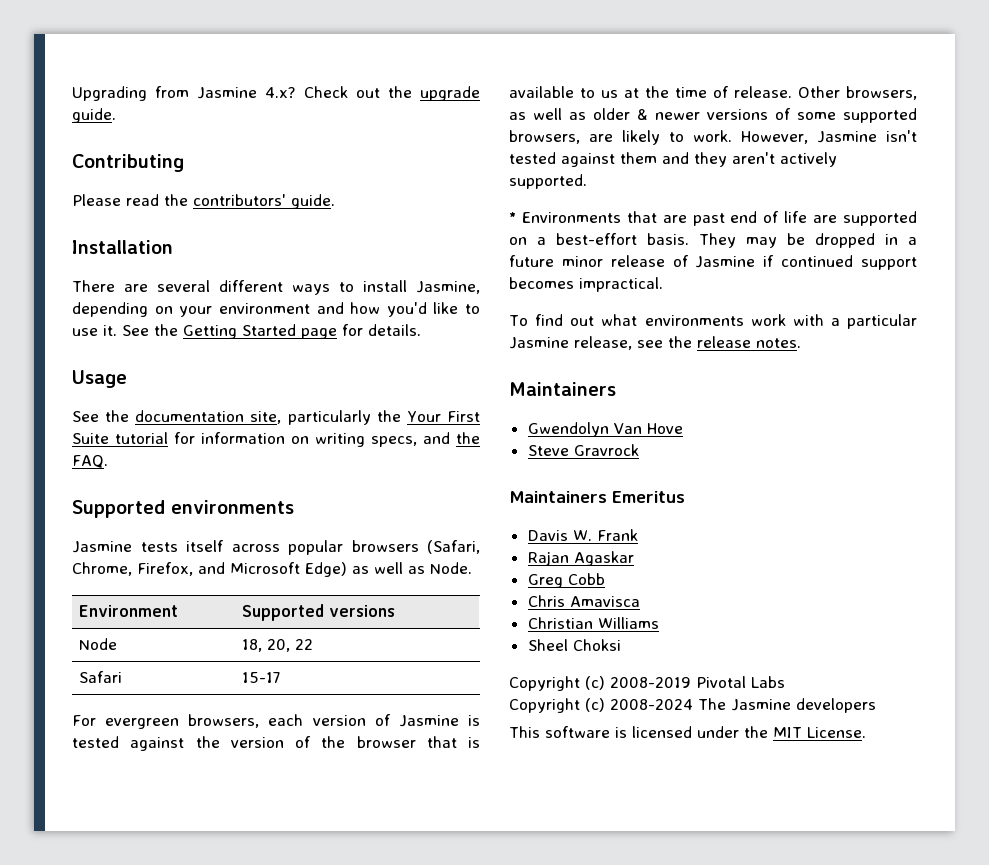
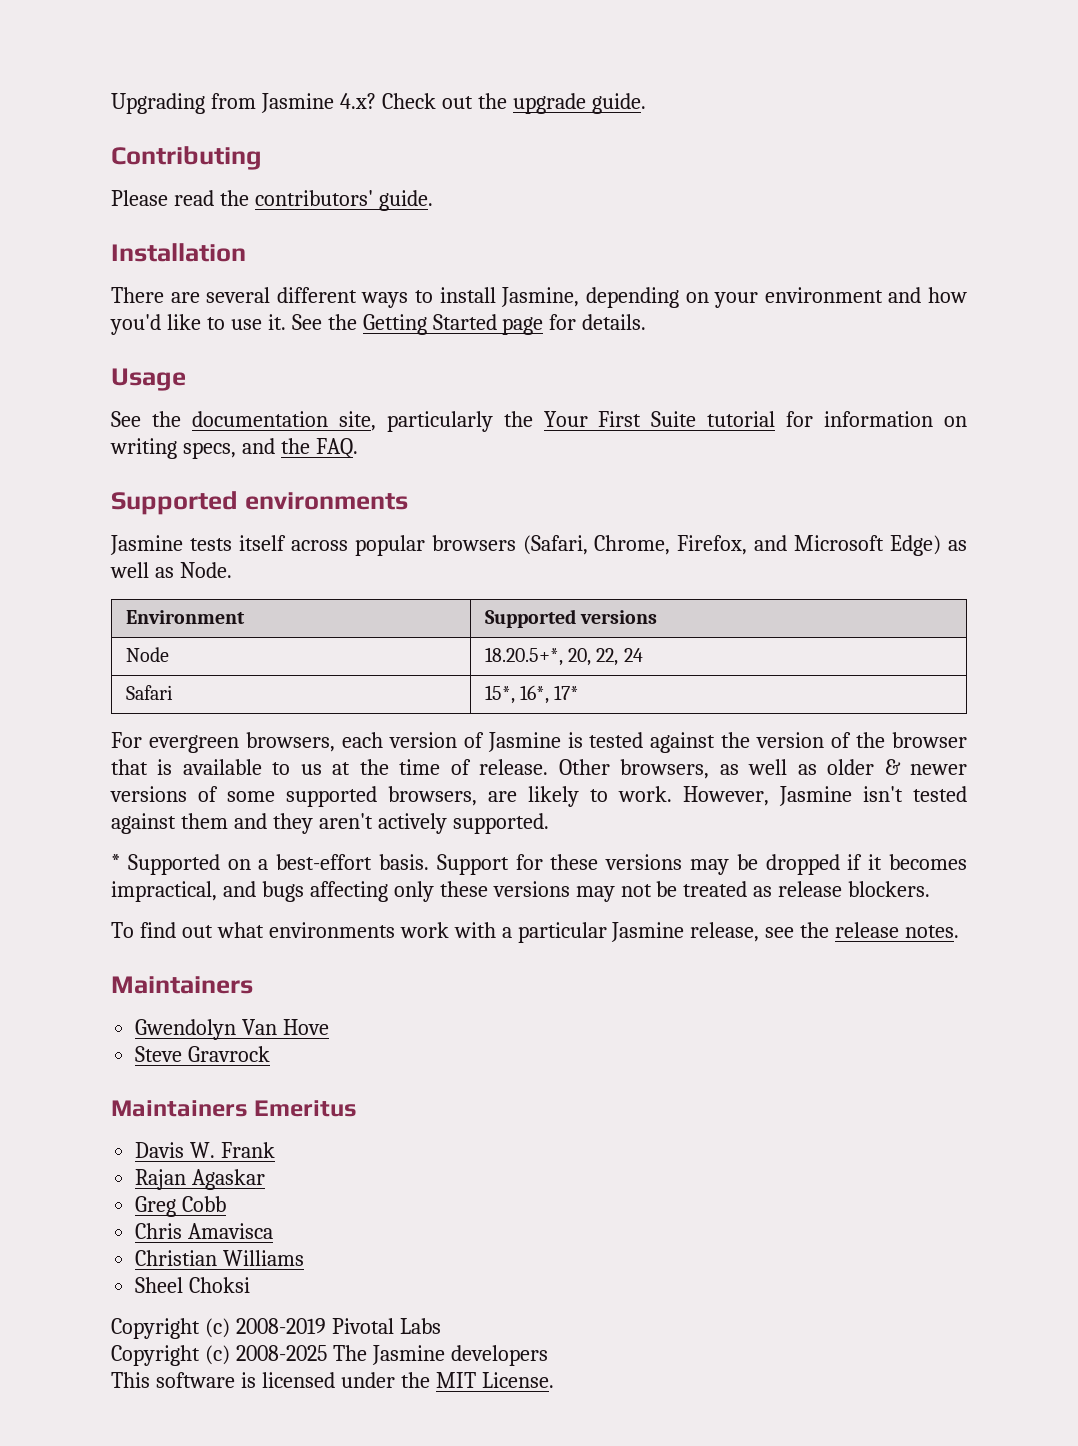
- Node | 18, 20, 22
- Safari | 15-17
+ Node | 18.20.5+*, 20, 22, 24
+ Safari | 15*, 16*, 17*
- * Environments that are past end of life are supported on a best-effort basis. They may be dropped in a future minor release of Jasmine if continued support becomes impractical.
+ * Supported on a best-effort basis. Support for these versions may be dropped if it becomes impractical, and bugs affecting only these versions may not be treated as release blockers.
- Copyright (c) 2008-2024 The Jasmine developers
+ Copyright (c) 2008-2025 The Jasmine developers

